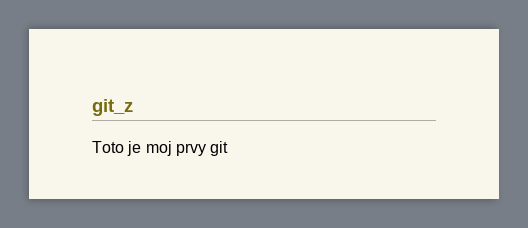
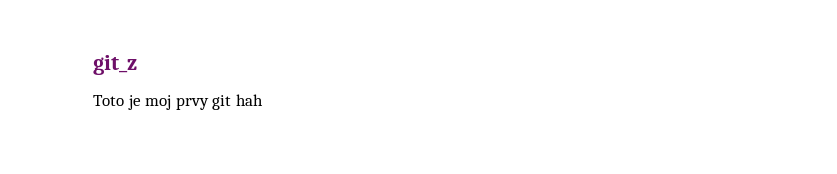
- Toto je moj prvy git
+ Toto je moj prvy git hah

